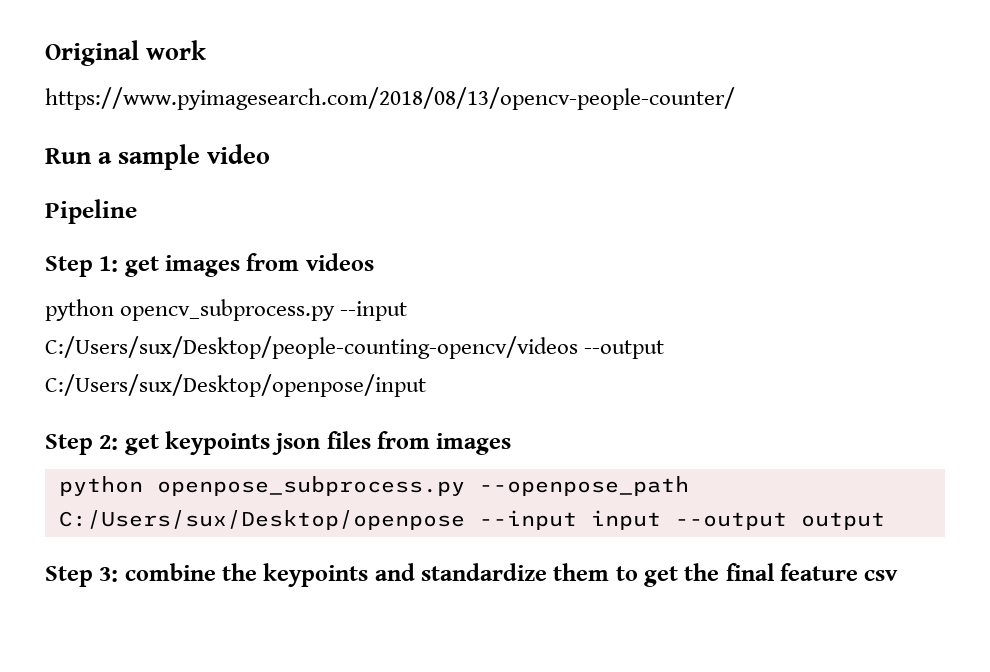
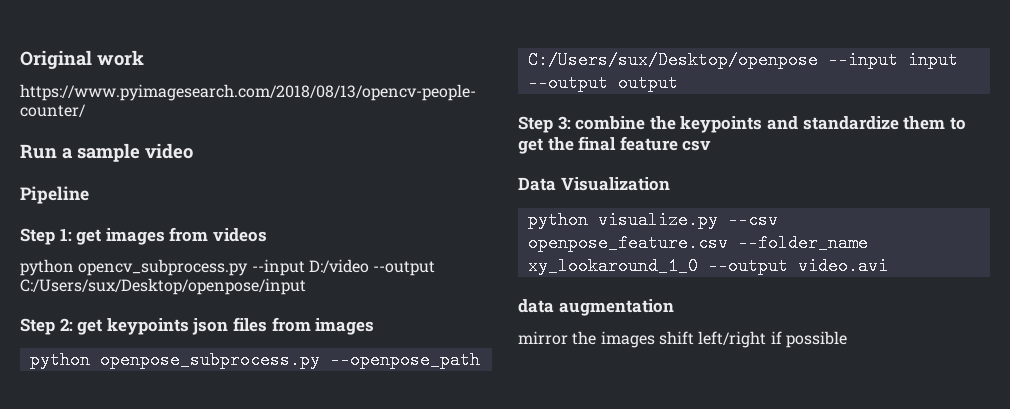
- python opencv_subprocess.py --input C:/Users/sux/Desktop/people-counting-opencv/videos --output C:/Users/sux/Desktop/openpose/input
+ python opencv_subprocess.py --input D:/video --output C:/Users/sux/Desktop/openpose/input
+ Data Visualization
+ python visualize.py --csv openpose_feature.csv --folder_name xy_lookaround_1_0 --output video.avi
+ data augmentation
+ mirror the images shift left/right if possible

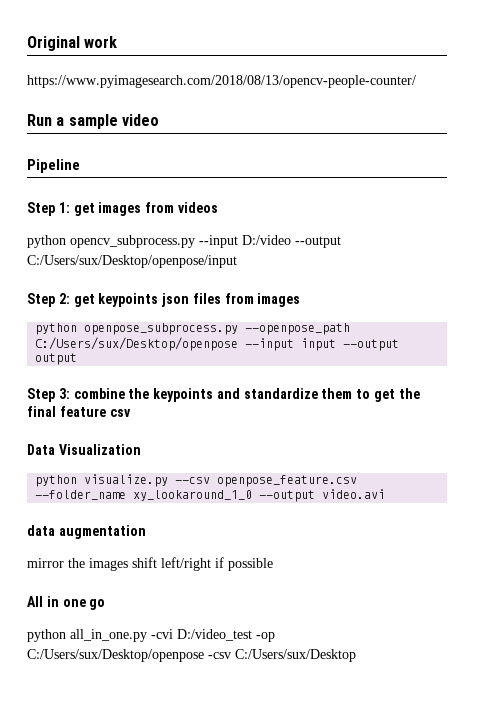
+ All in one go
+ python all_in_one.py -cvi D:/video_test -op C:/Users/sux/Desktop/openpose -csv C:/Users/sux/Desktop

